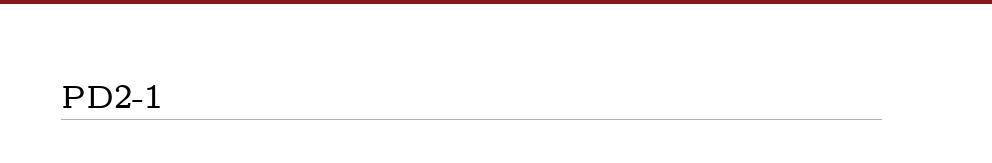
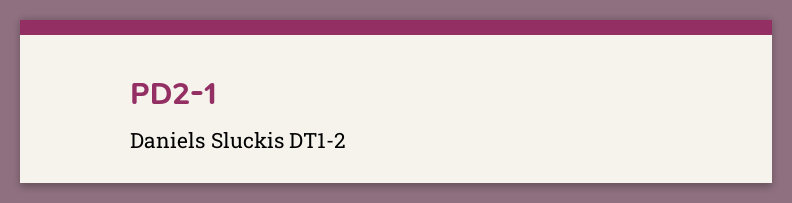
+ Daniels Sluckis DT1-2

